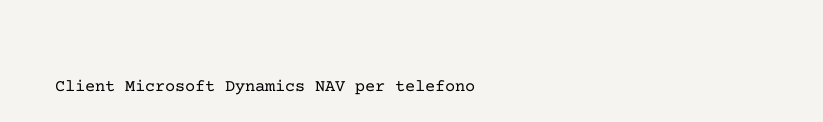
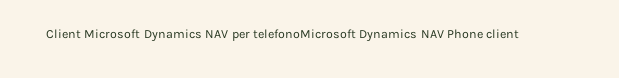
- Client Microsoft Dynamics NAV per telefono
+ Client Microsoft Dynamics NAV per telefonoMicrosoft Dynamics NAV Phone client

